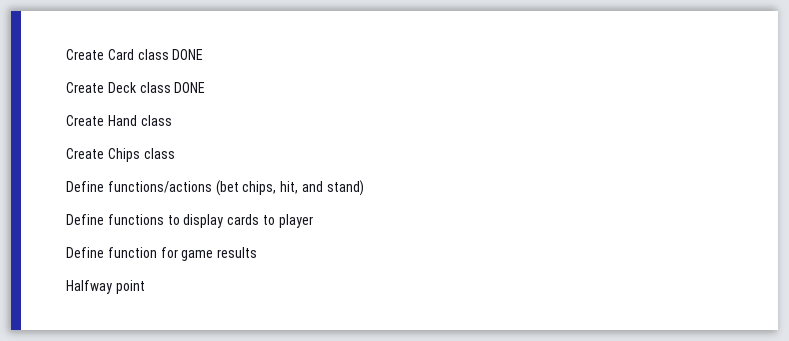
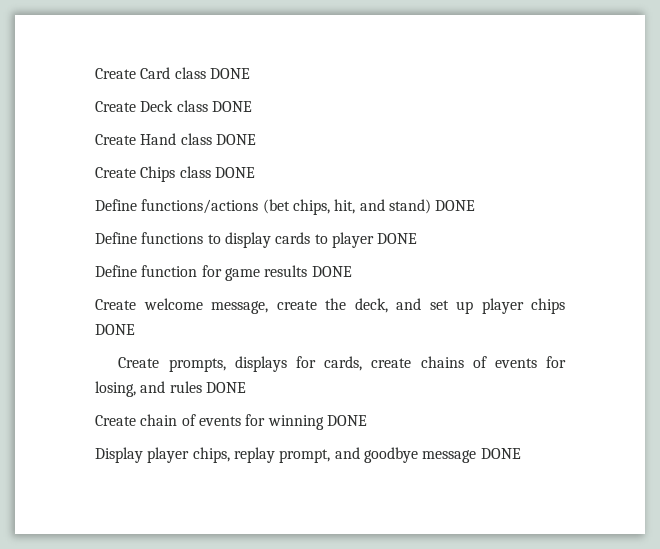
- Create Hand class
+ Create Hand class DONE
- Create Chips class
+ Create Chips class DONE
- Define functions/actions (bet chips, hit, and stand)
+ Define functions/actions (bet chips, hit, and stand) DONE
- Define functions to display cards to player
+ Define functions to display cards to player DONE
- Define function for game results
- Halfway point
+ Define function for game results DONE
+ Create welcome message, create the deck, and set up player chips DONE
+ Create prompts, displays for cards, create chains of events for losing, and rules DONE
+ Create chain of events for winning DONE
+ Display player chips, replay prompt, and goodbye message DONE

